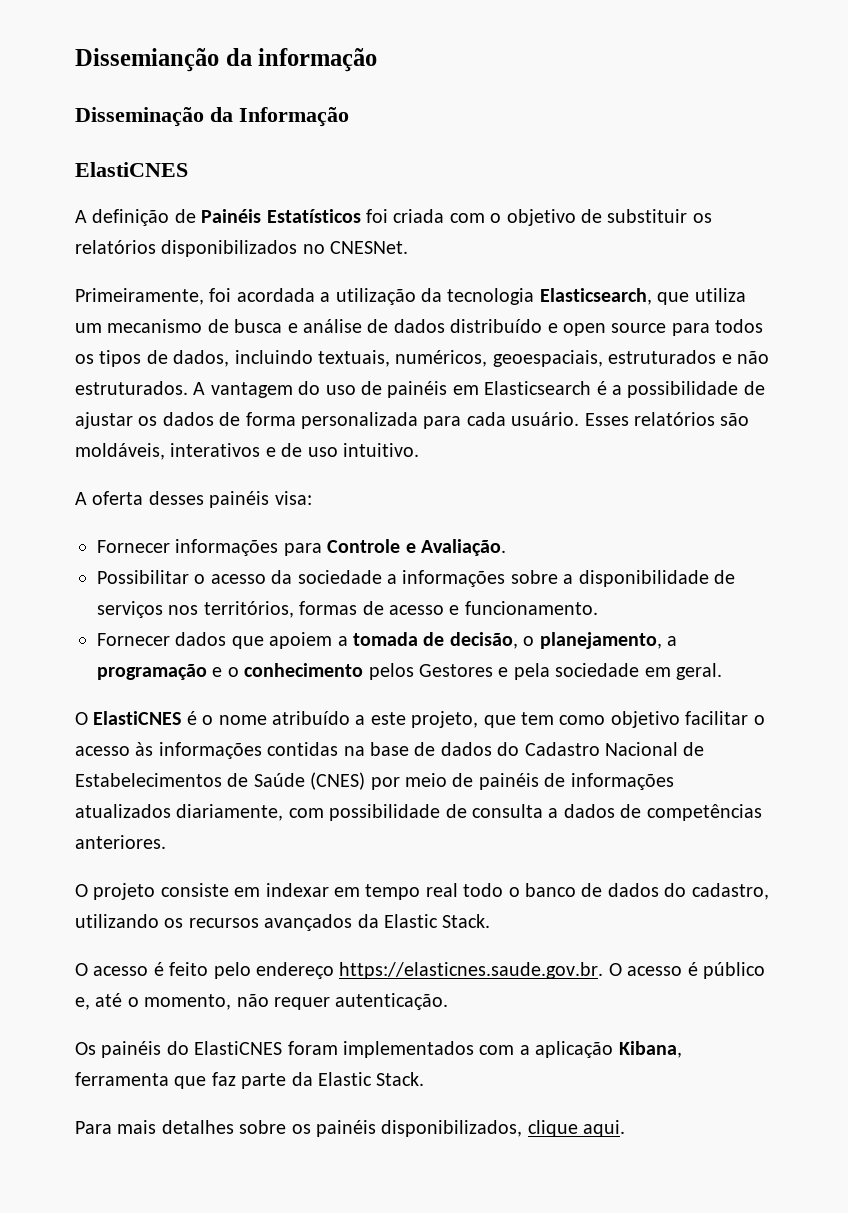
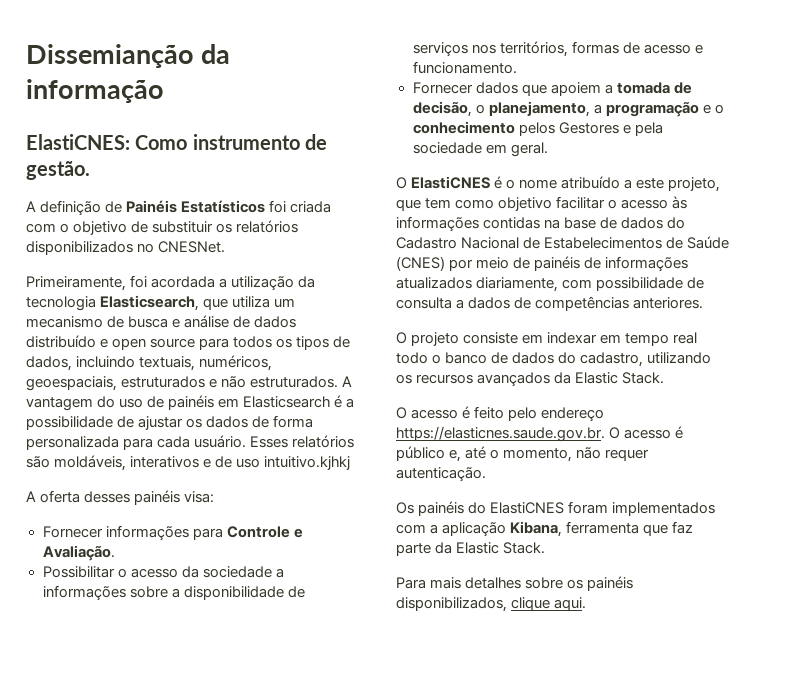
- Disseminação da Informação
- ElastiCNES
+ ElastiCNES: Como instrumento de gestão.
- Esses relatórios são moldáveis, interativos e de uso intuitivo.
+ Esses relatórios são moldáveis, interativos e de uso intuitivo.kjhkj

